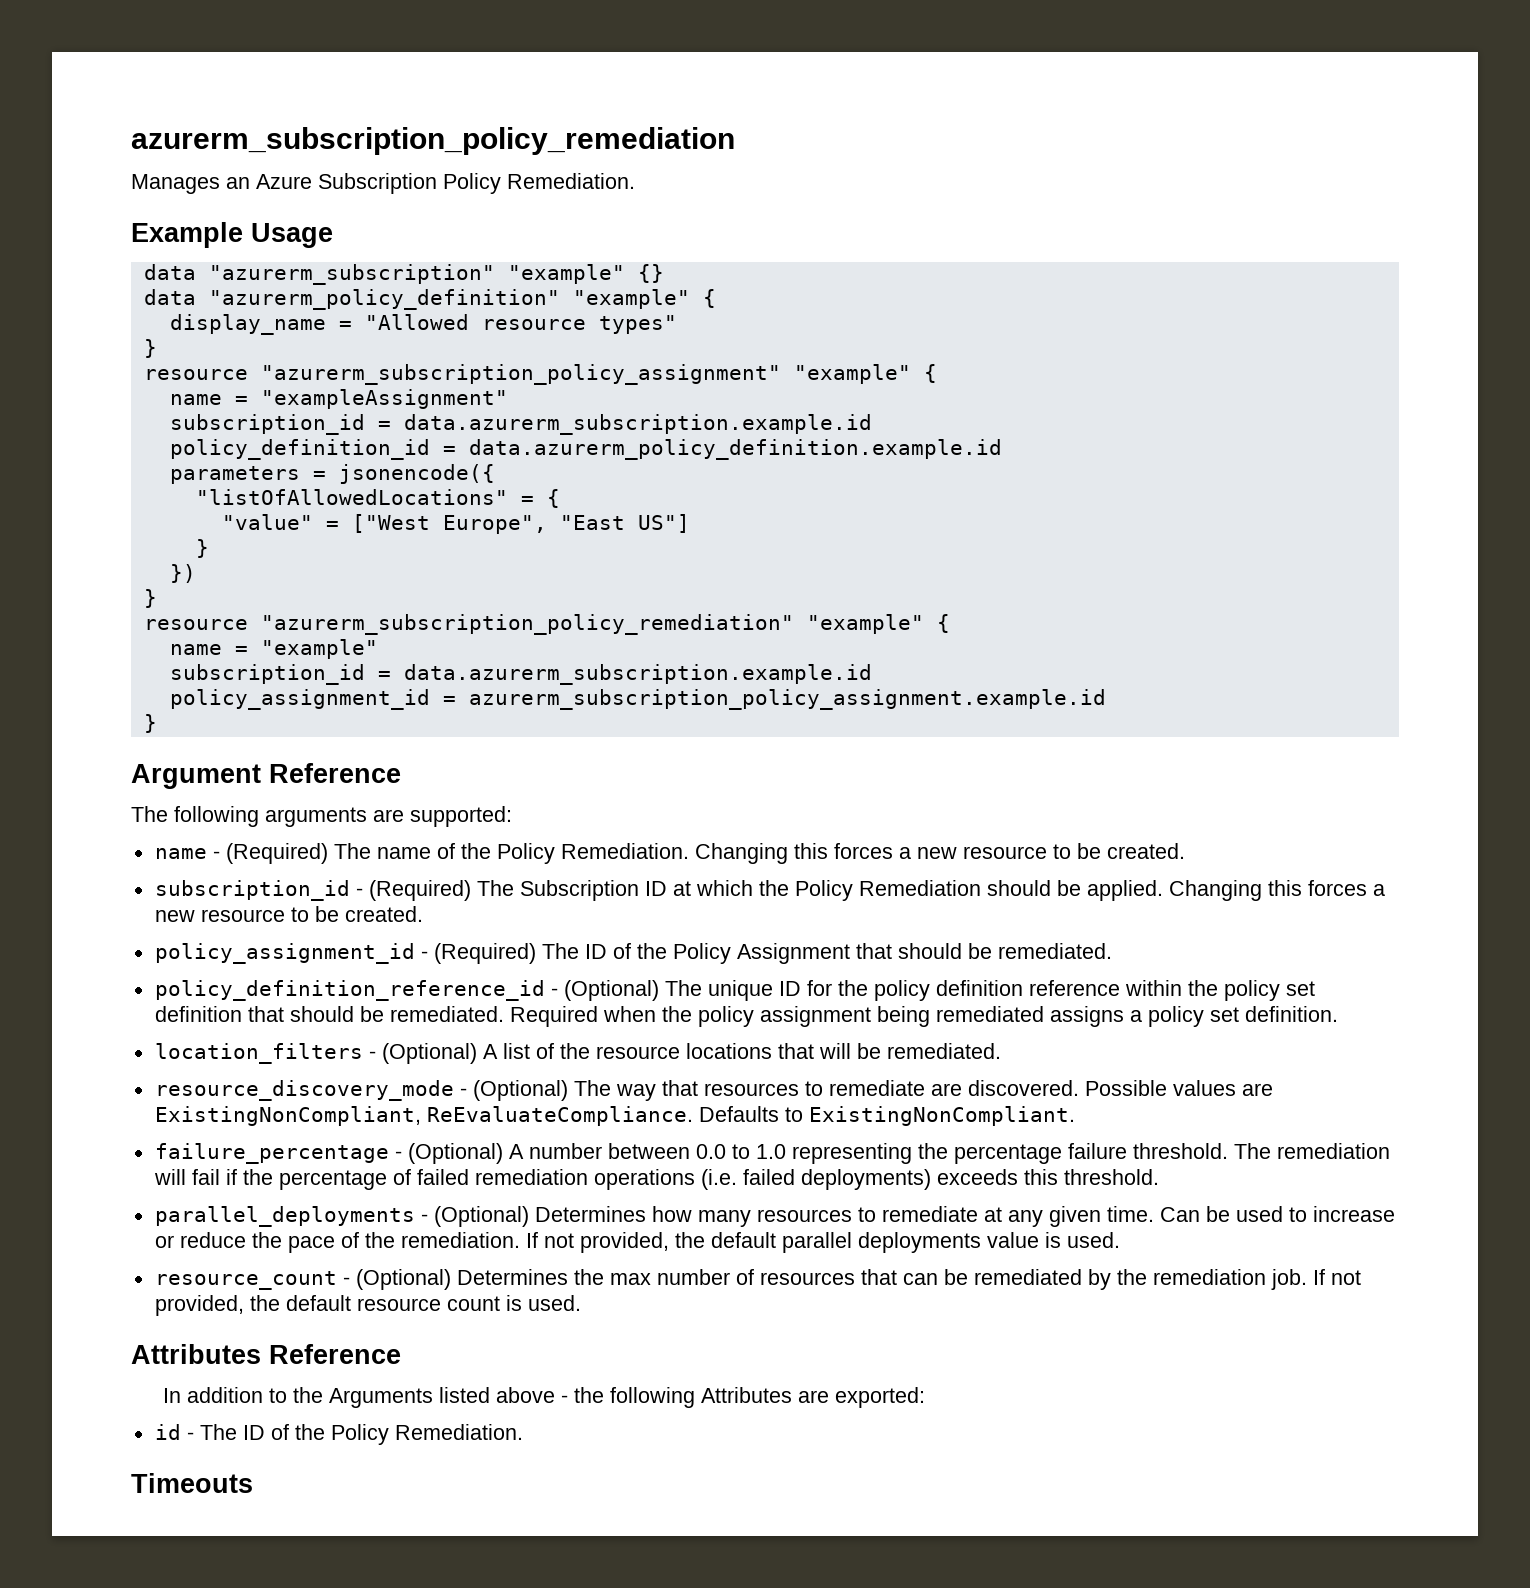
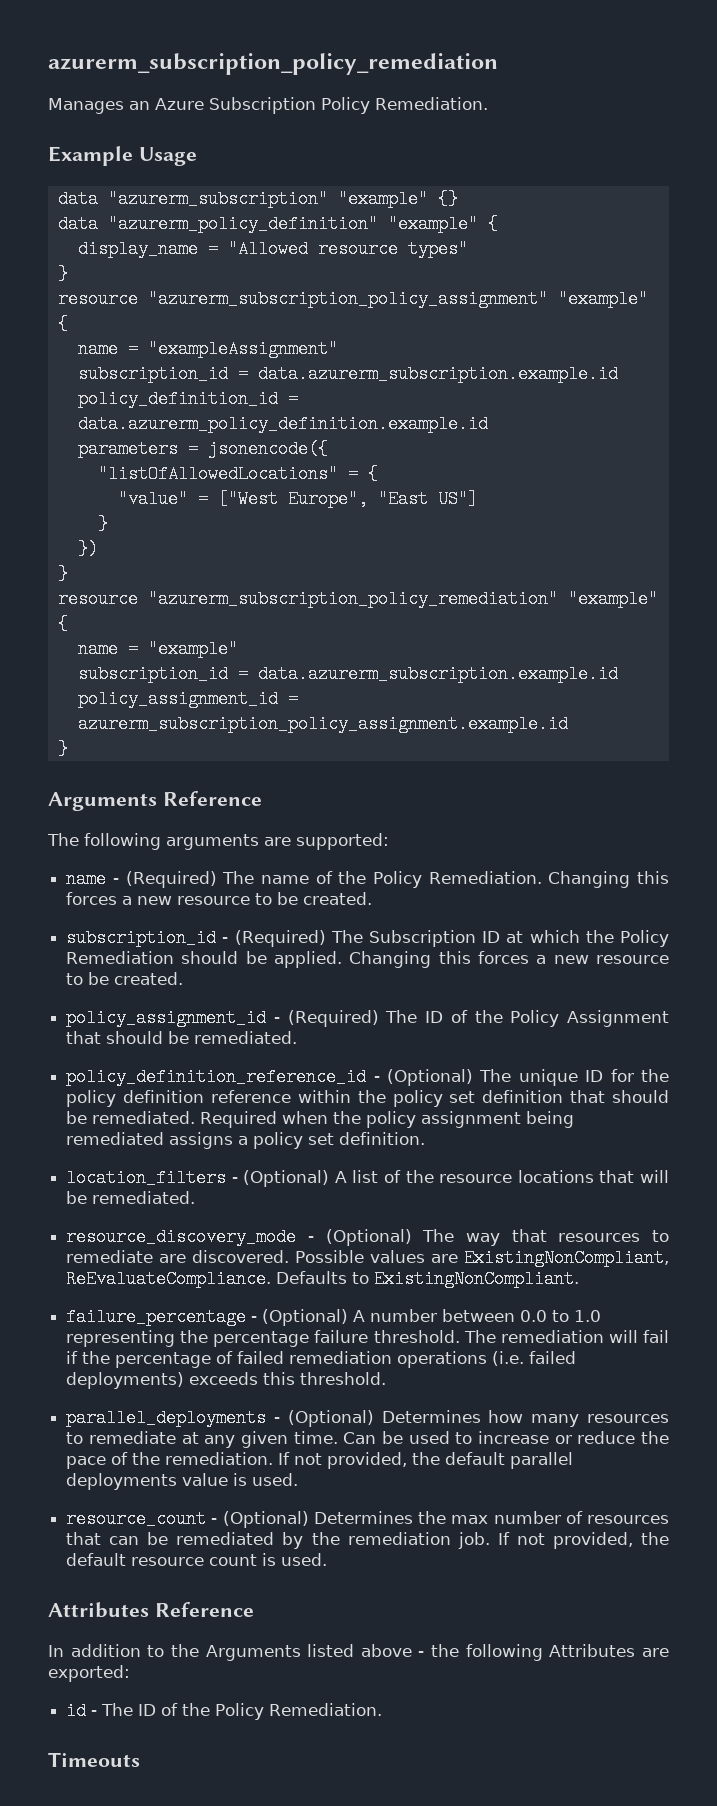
- Argument Reference
+ Arguments Reference

